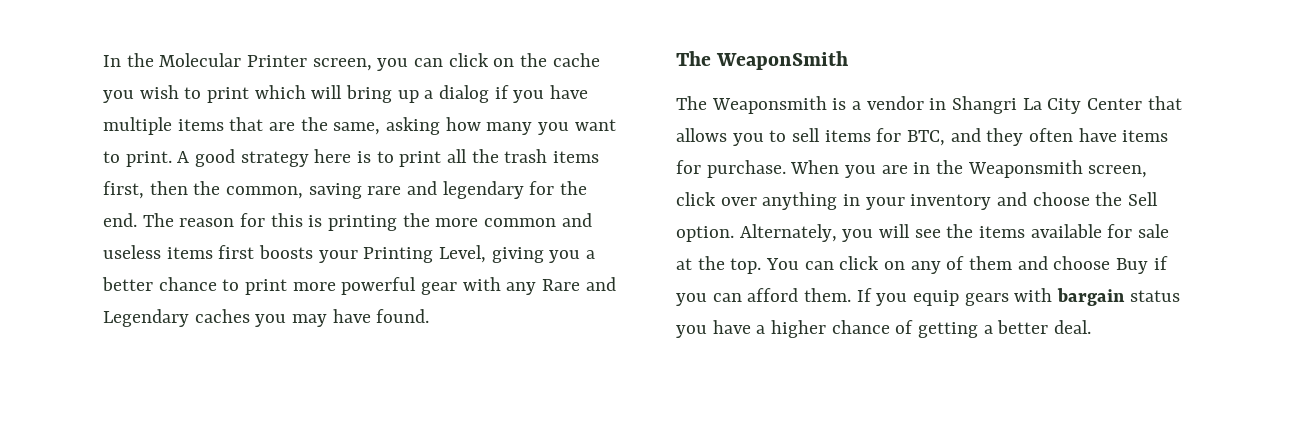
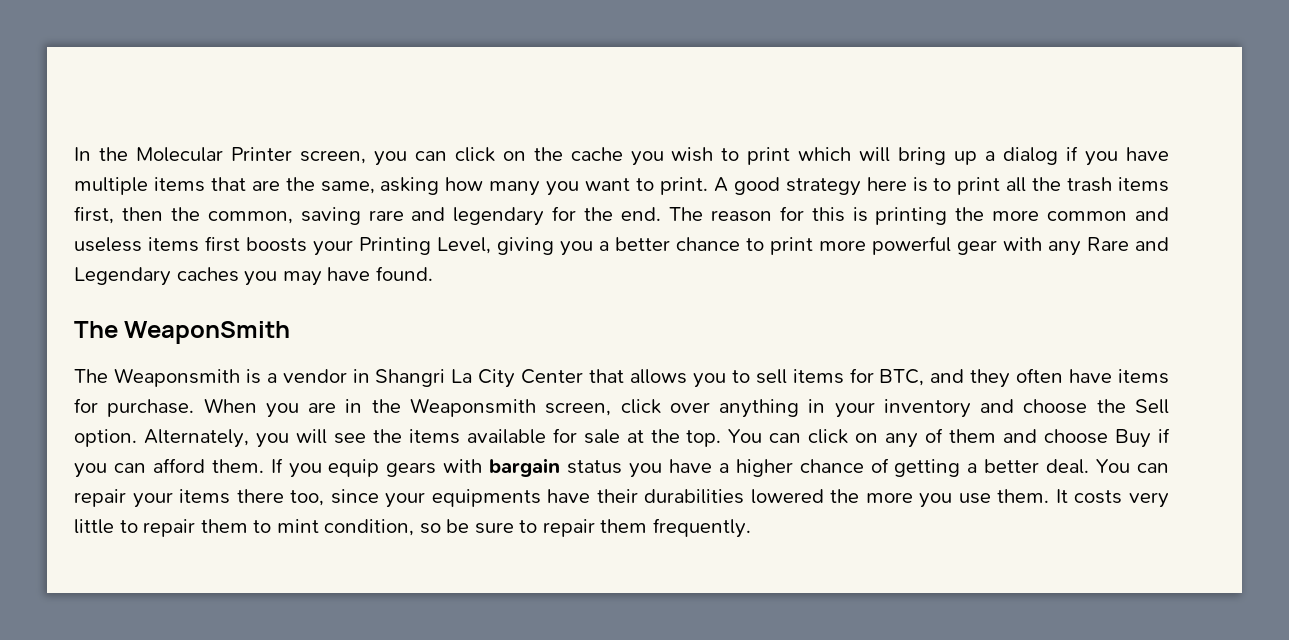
+ You can repair your items there too, since your equipments have their durabilities lowered the more you use them. It costs very little to repair them to mint condition, so be sure to repair them frequently.

